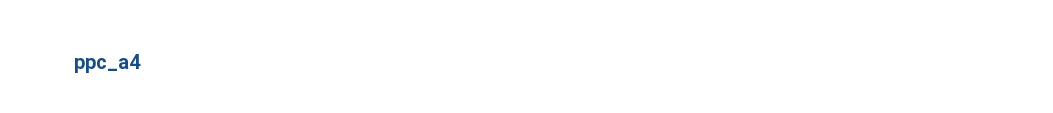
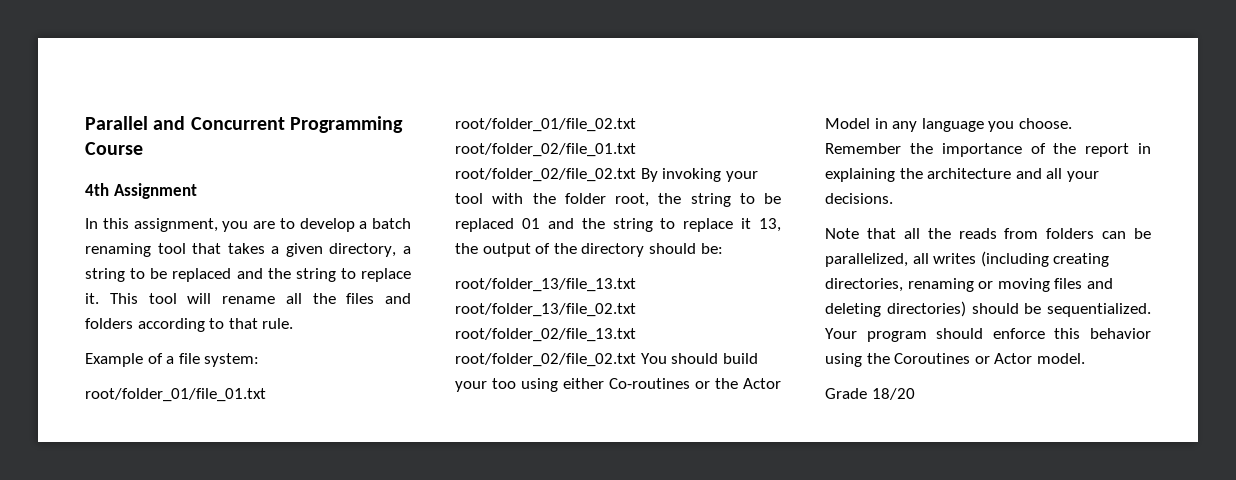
- ppc_a4
+ Parallel and Concurrent Programming Course
+ 4th Assignment
+ In this assignment, you are to develop a batch renaming tool that takes a given directory, a string to be replaced and the string to replace it. This tool will rename all the files and folders according to that rule.
+ Example of a file system:
+ root/folder_01/file_01.txt root/folder_01/file_02.txt root/folder_02/file_01.txt root/folder_02/file_02.txt By invoking your tool with the folder root, the string to be replaced 01 and the string to replace it 13, the output of the directory should be:
+ root/folder_13/file_13.txt root/folder_13/file_02.txt root/folder_02/file_13.txt root/folder_02/file_02.txt You should build your too using either Co-routines or the Actor Model in any language you choose. Remember the importance of the report in explaining the architecture and all your decisions.
+ Note that all the reads from folders can be parallelized, all writes (including creating directories, renaming or moving files and deleting directories) should be sequentialized. Your program should enforce this behavior using the Coroutines or Actor model.
+ Grade 18/20

